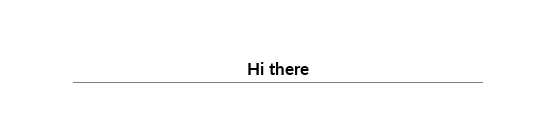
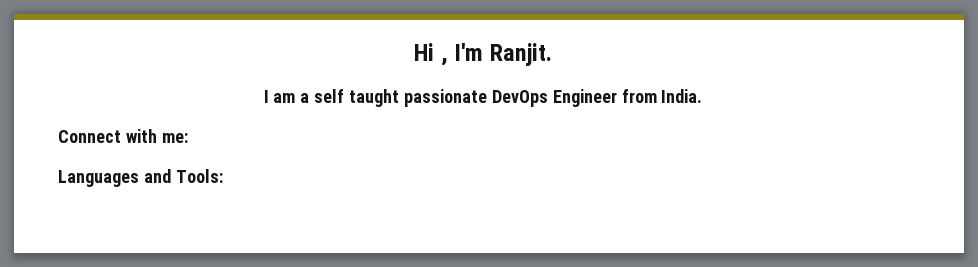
- Hi there
+ Hi , I'm Ranjit.
+ I am a self taught passionate DevOps Engineer from India.
+ Connect with me:
+ Languages and Tools:

